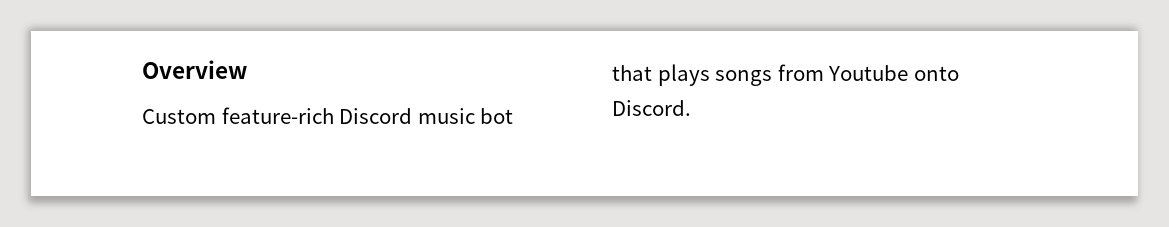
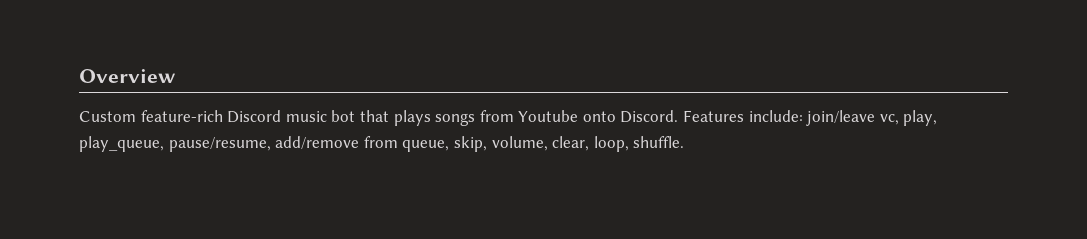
+ Features include: join/leave vc, play, play_queue, pause/resume, add/remove from queue, skip, volume, clear, loop, shuffle.

